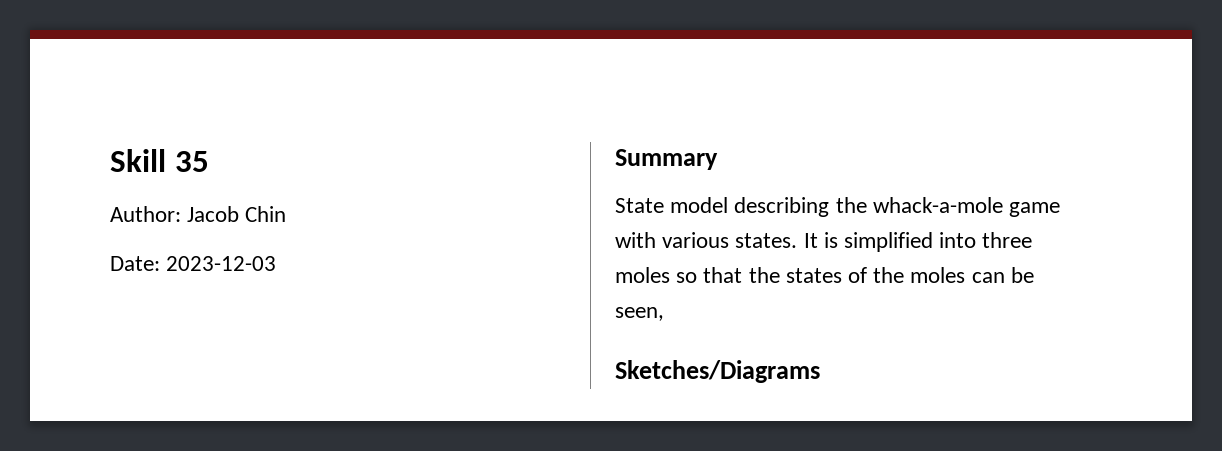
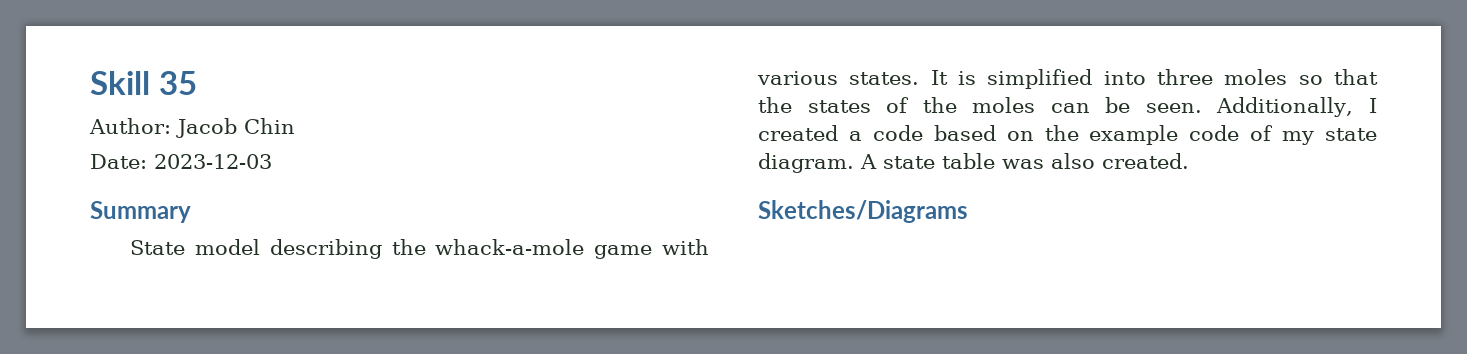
- It is simplified into three moles so that the states of the moles can be seen,
+ It is simplified into three moles so that the states of the moles can be seen. Additionally, I created a code based on the example code of my state diagram. A state table was also created.

